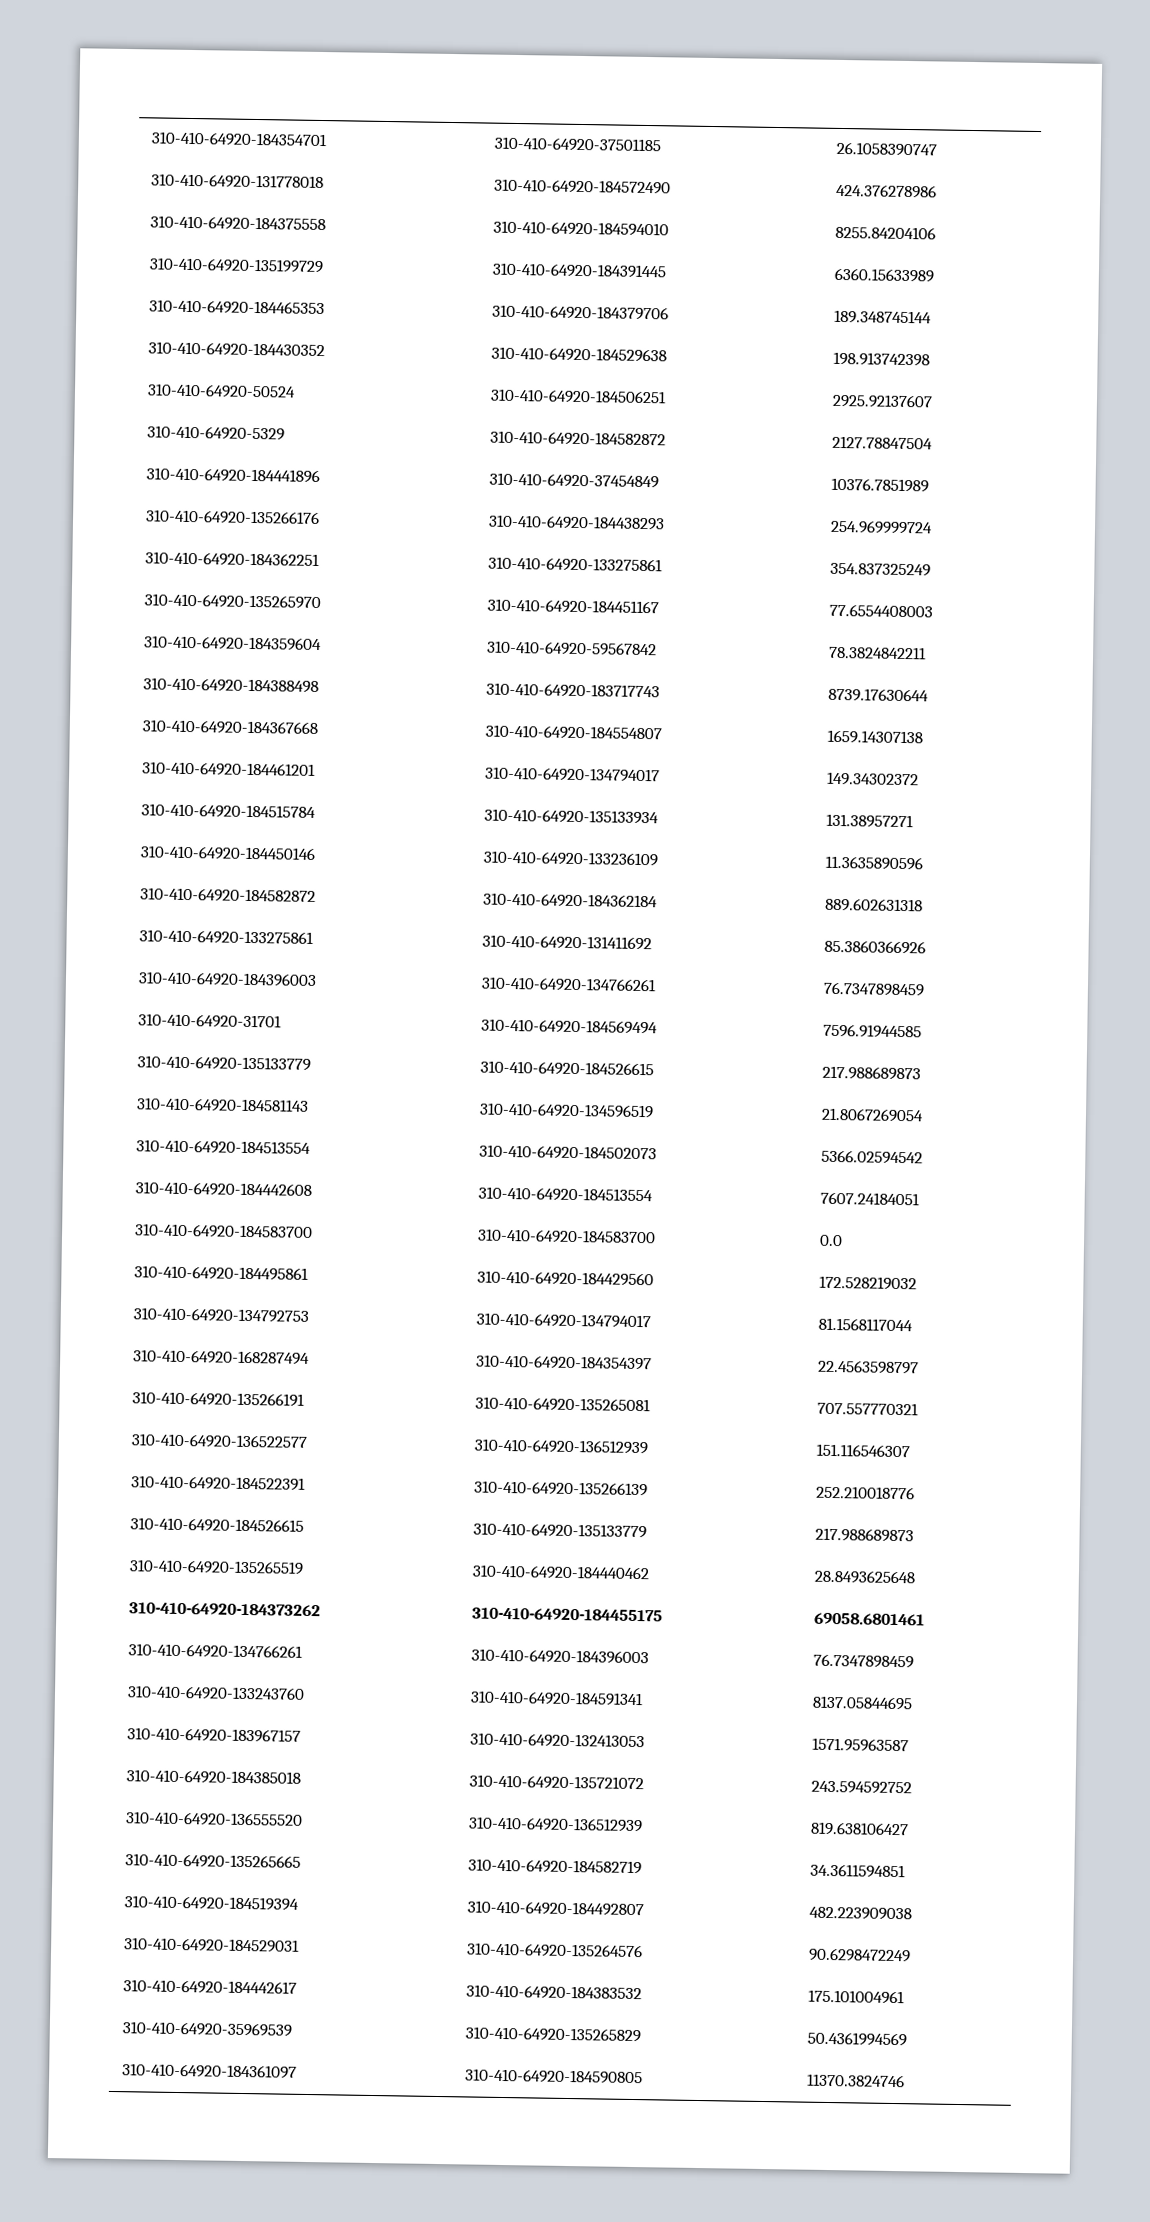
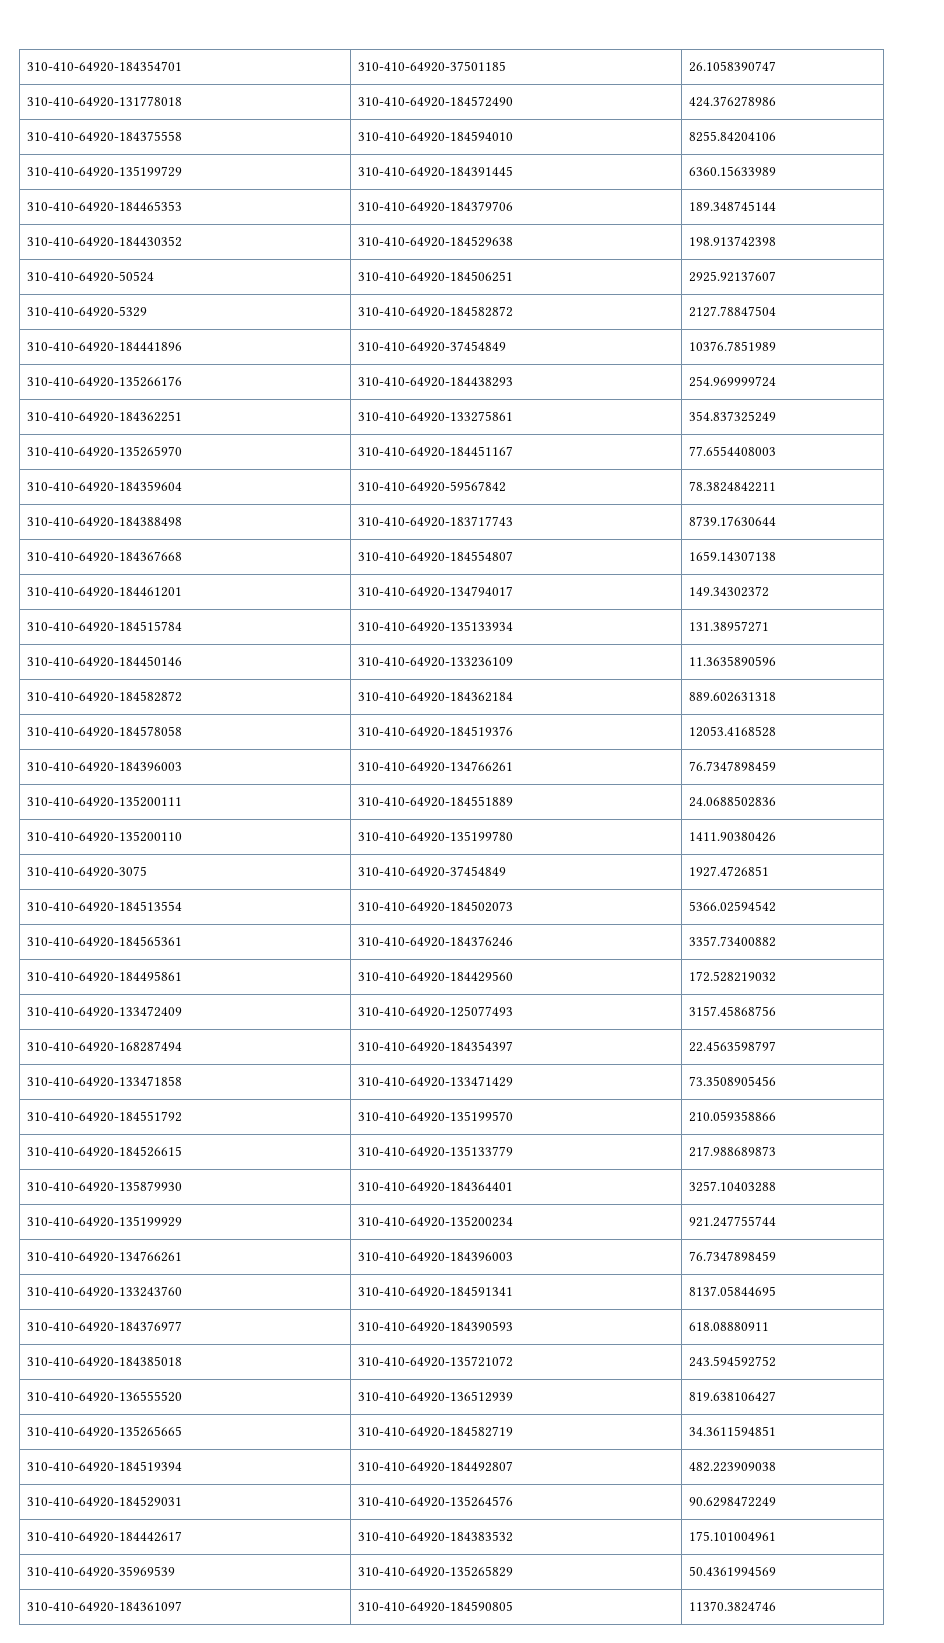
- 310-410-64920-133275861 | 310-410-64920-131411692 | 85.3860366926
+ 310-410-64920-184578058 | 310-410-64920-184519376 | 12053.4168528
- 310-410-64920-31701 | 310-410-64920-184569494 | 7596.91944585
- 310-410-64920-135133779 | 310-410-64920-184526615 | 217.988689873
- 310-410-64920-184581143 | 310-410-64920-134596519 | 21.8067269054
+ 310-410-64920-135200111 | 310-410-64920-184551889 | 24.0688502836
+ 310-410-64920-135200110 | 310-410-64920-135199780 | 1411.90380426
+ 310-410-64920-3075 | 310-410-64920-37454849 | 1927.4726851
  310-410-64920-184513554 | 310-410-64920-184502073 | 5366.02594542
- 310-410-64920-184442608 | 310-410-64920-184513554 | 7607.24184051
- 310-410-64920-184583700 | 310-410-64920-184583700 | 0.0
+ 310-410-64920-184565361 | 310-410-64920-184376246 | 3357.73400882
- 310-410-64920-134792753 | 310-410-64920-134794017 | 81.1568117044
+ 310-410-64920-133472409 | 310-410-64920-125077493 | 3157.45868756
- 310-410-64920-135266191 | 310-410-64920-135265081 | 707.557770321
- 310-410-64920-136522577 | 310-410-64920-136512939 | 151.116546307
- 310-410-64920-184522391 | 310-410-64920-135266139 | 252.210018776
+ 310-410-64920-133471858 | 310-410-64920-133471429 | 73.3508905456
+ 310-410-64920-184551792 | 310-410-64920-135199570 | 210.059358866
  310-410-64920-184526615 | 310-410-64920-135133779 | 217.988689873
- 310-410-64920-135265519 | 310-410-64920-184440462 | 28.8493625648
- 310-410-64920-184373262 | 310-410-64920-184455175 | 69058.6801461
+ 310-410-64920-135879930 | 310-410-64920-184364401 | 3257.10403288
+ 310-410-64920-135199929 | 310-410-64920-135200234 | 921.247755744
- 310-410-64920-183967157 | 310-410-64920-132413053 | 1571.95963587
+ 310-410-64920-184376977 | 310-410-64920-184390593 | 618.08880911

